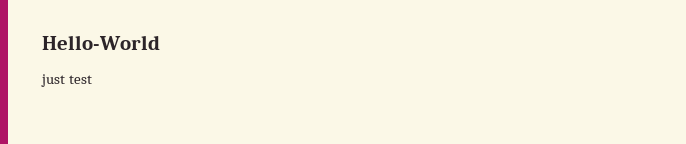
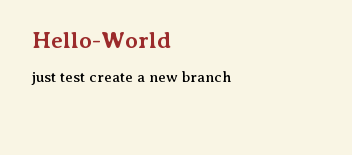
- just test
+ just test create a new branch

